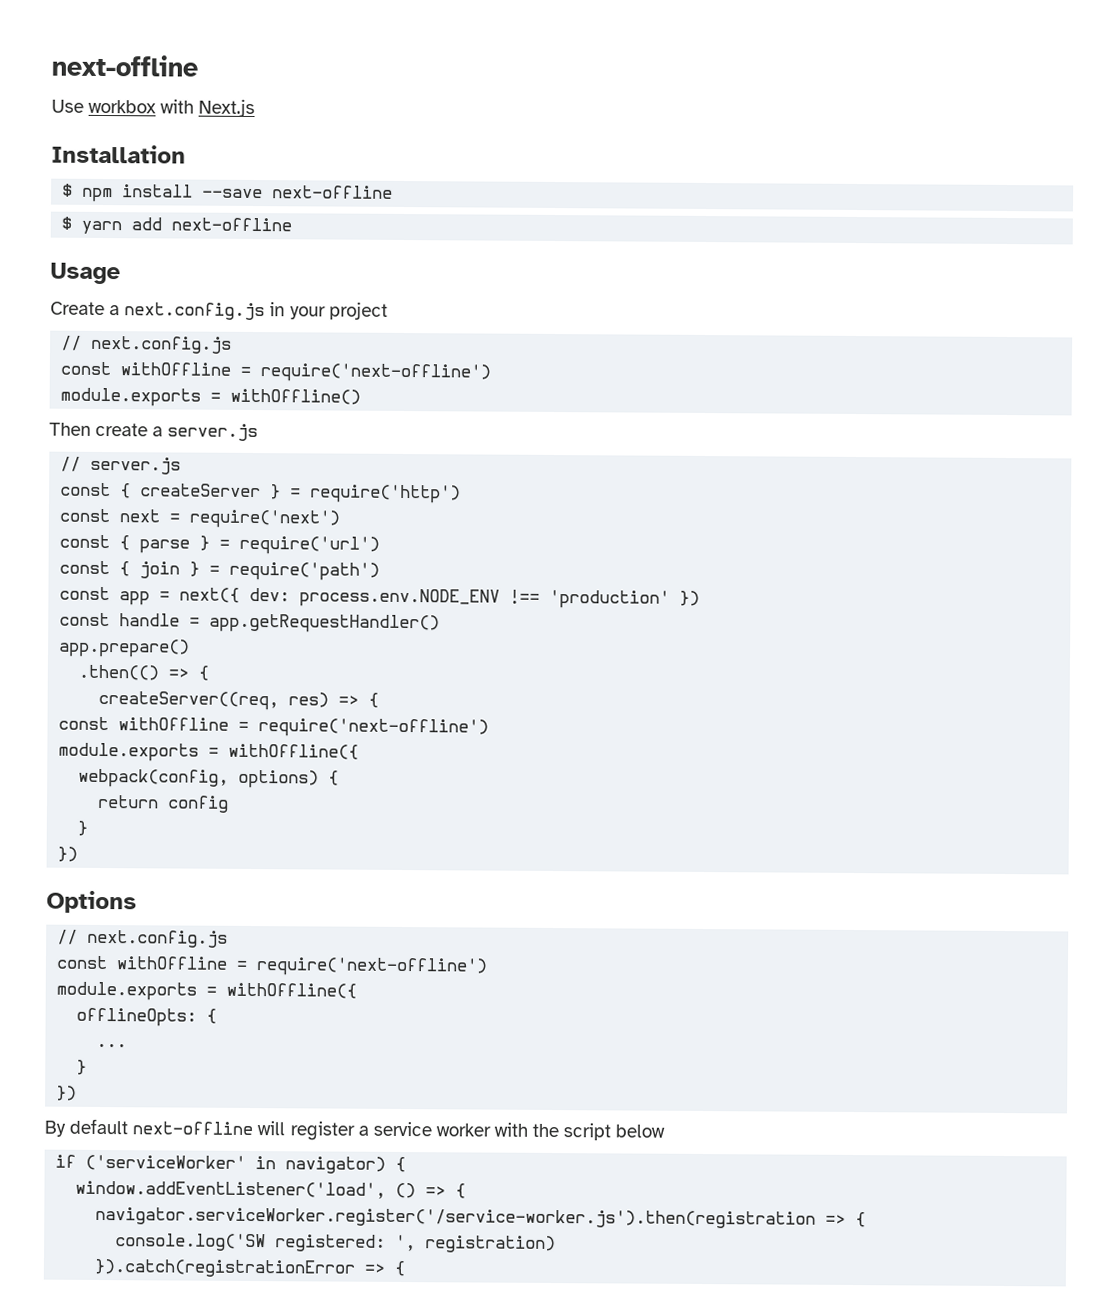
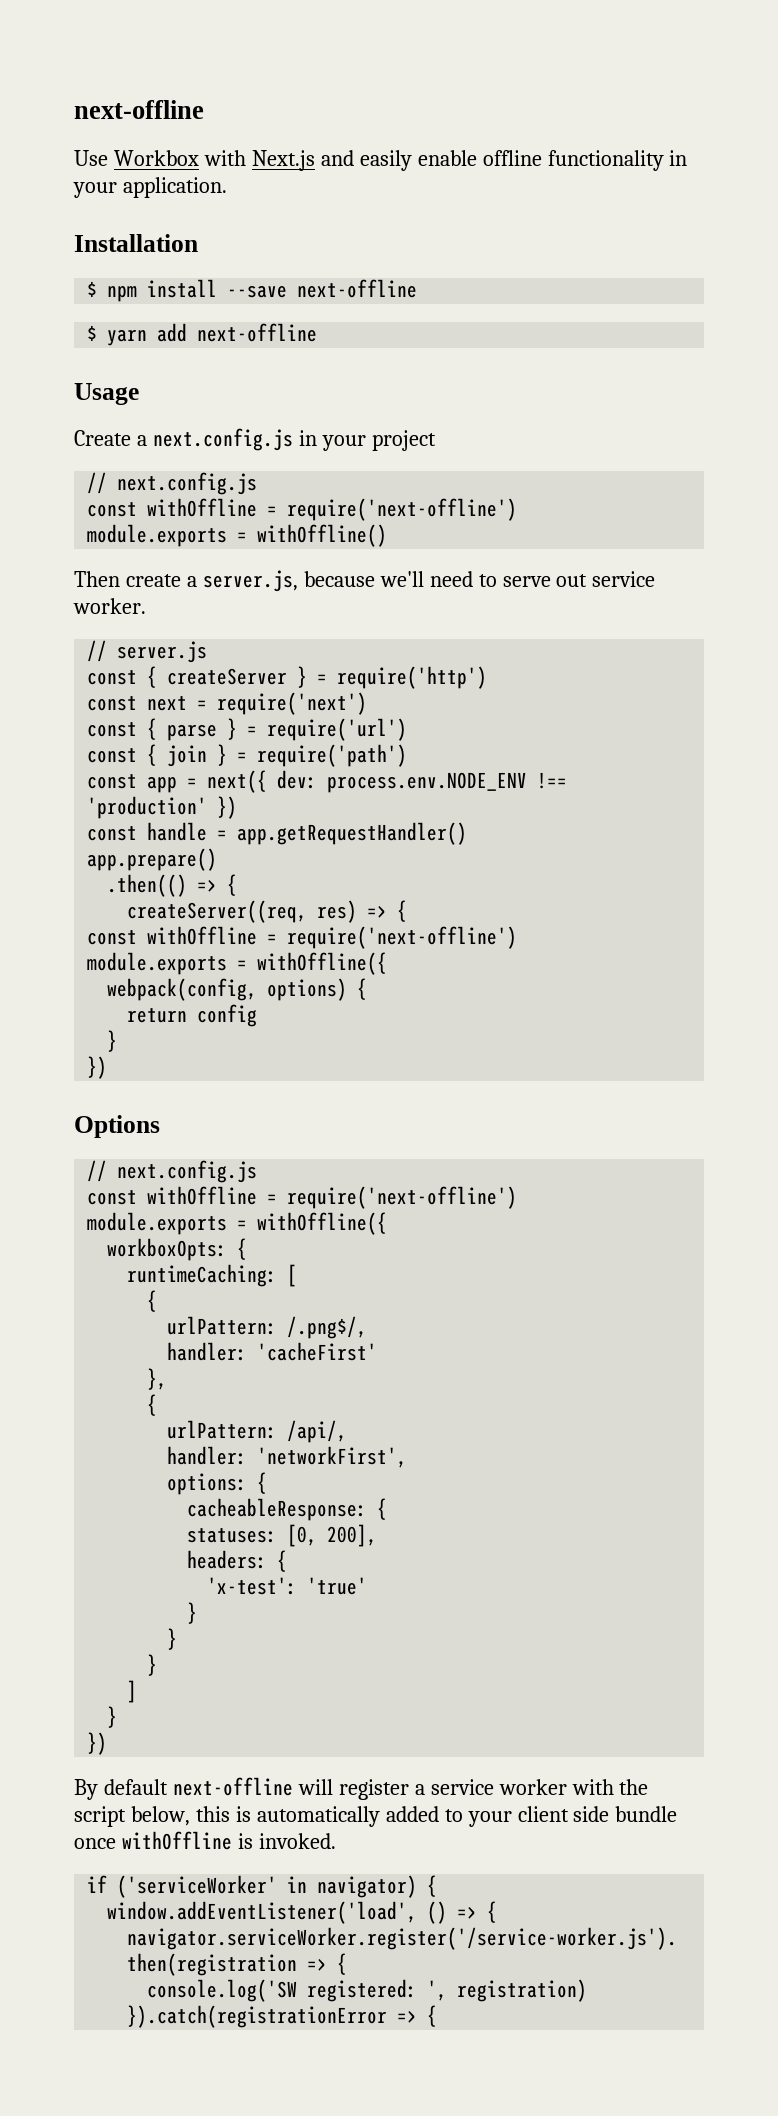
- Use workbox with Next.js
+ Use Workbox with Next.js and easily enable offline functionality in your application.
- Then create a server.js
+ Then create a server.js, because we'll need to serve out service worker.
- offlineOpts: {
- ...
+ workboxOpts: {
+ runtimeCaching: [
+ {
+ urlPattern: /.png$/,
+ handler: 'cacheFirst'
+ },
+ {
+ urlPattern: /api/,
+ handler: 'networkFirst',
+ options: {
+ cacheableResponse: {
+ statuses: [0, 200],
+ headers: {
+ 'x-test': 'true'
+ }
+ }
+ }
+ ]
- By default next-offline will register a service worker with the script below
+ By default next-offline will register a service worker with the script below, this is automatically added to your client side bundle once withOffline is invoked.

